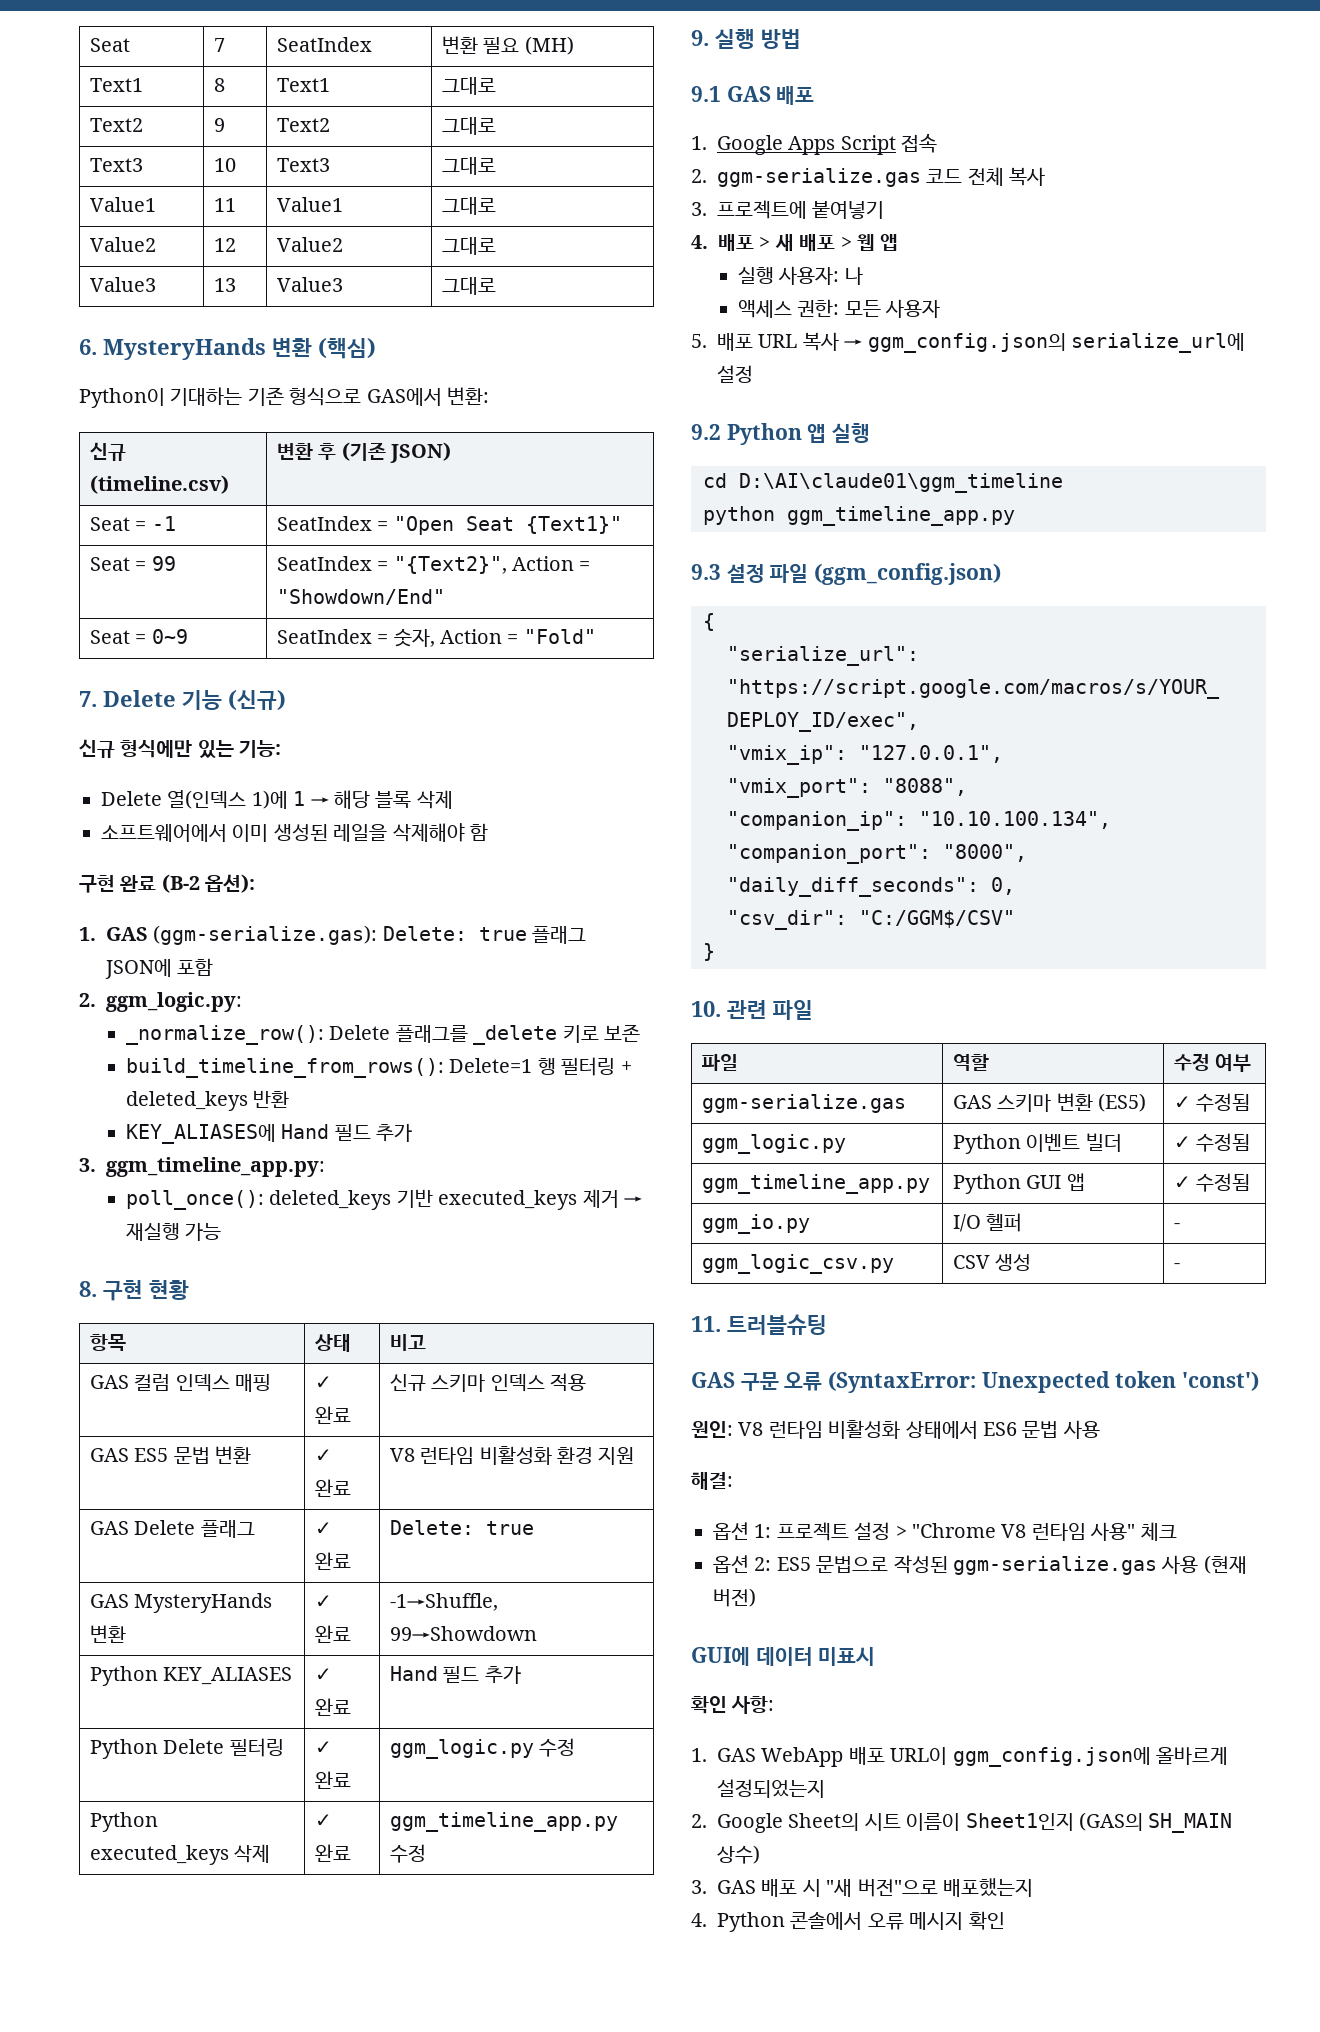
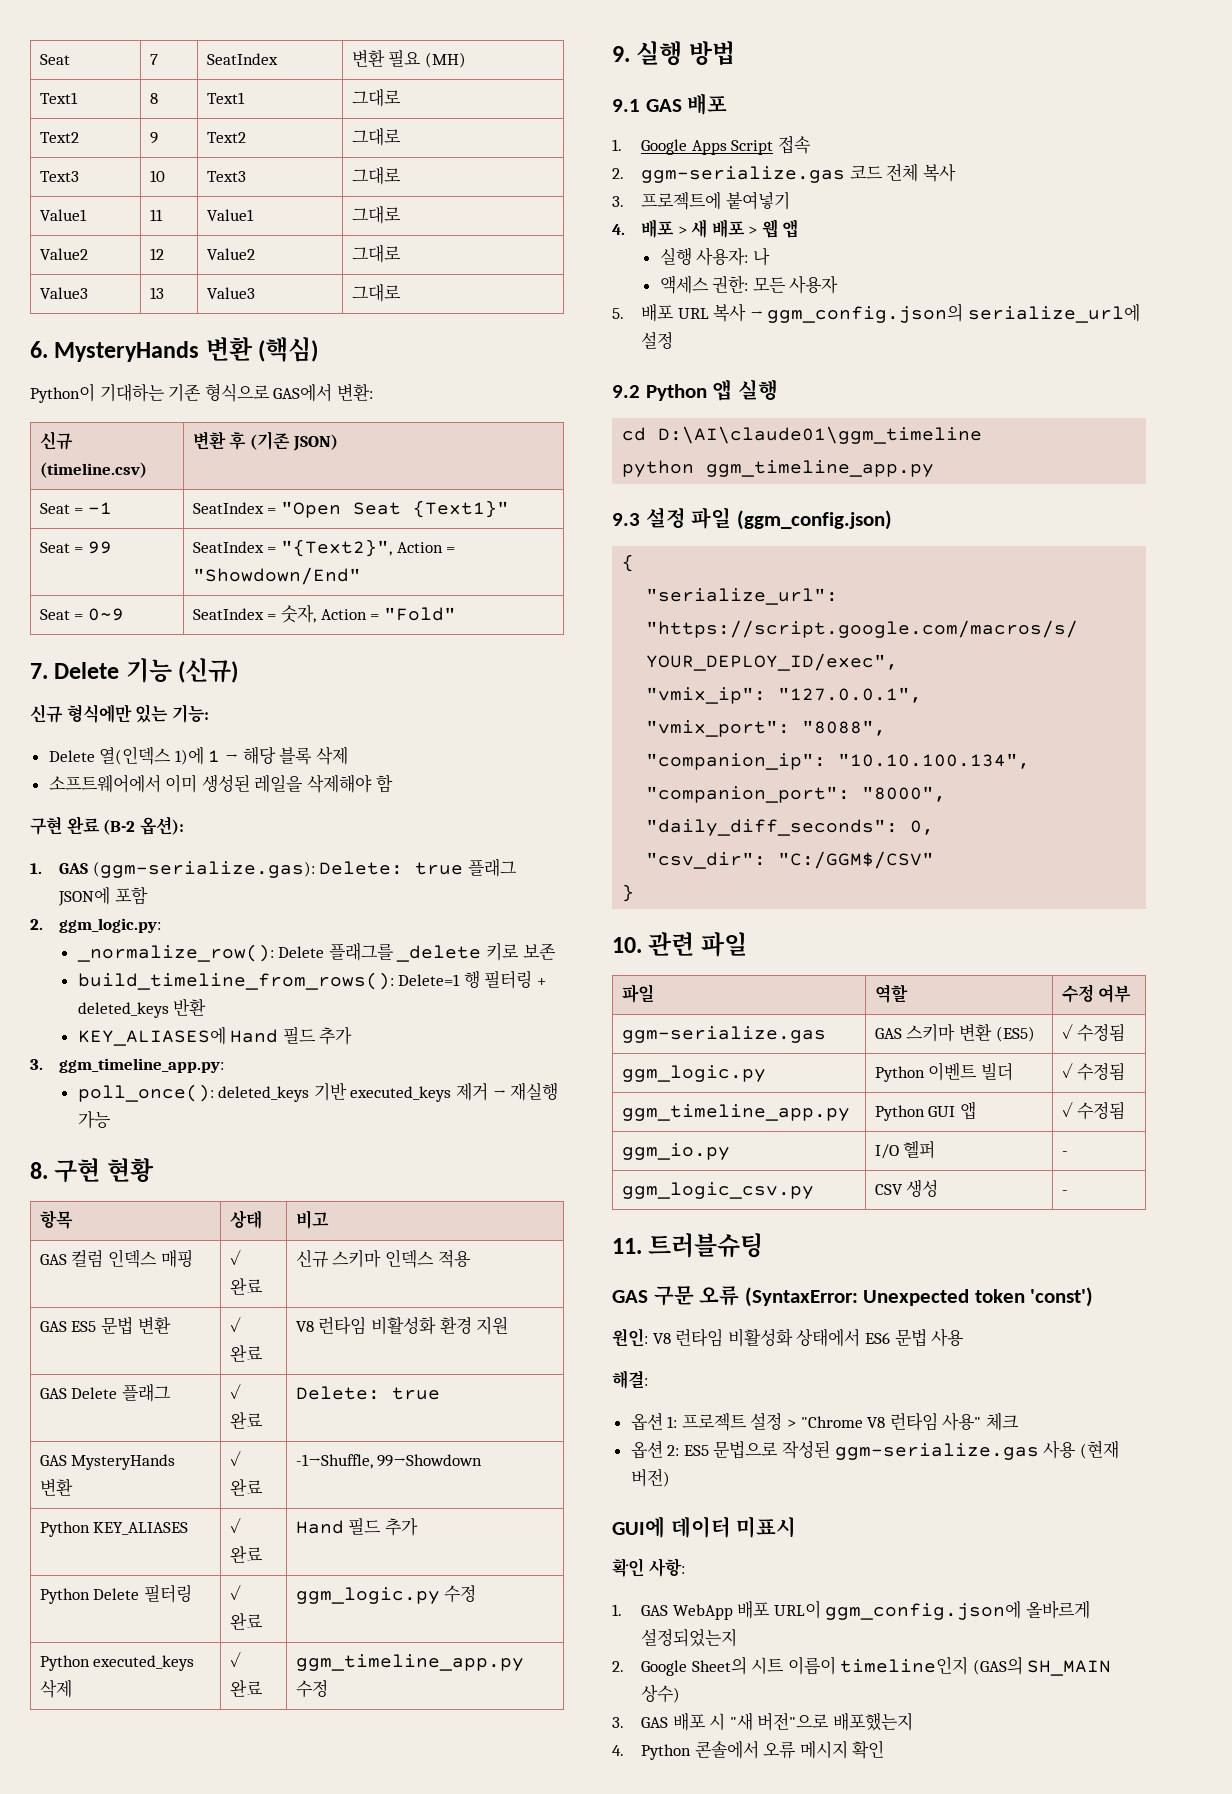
- 2. Google Sheet의 시트 이름이 Sheet1인지 (GAS의 SH_MAIN 상수)
+ 2. Google Sheet의 시트 이름이 timeline인지 (GAS의 SH_MAIN 상수)

